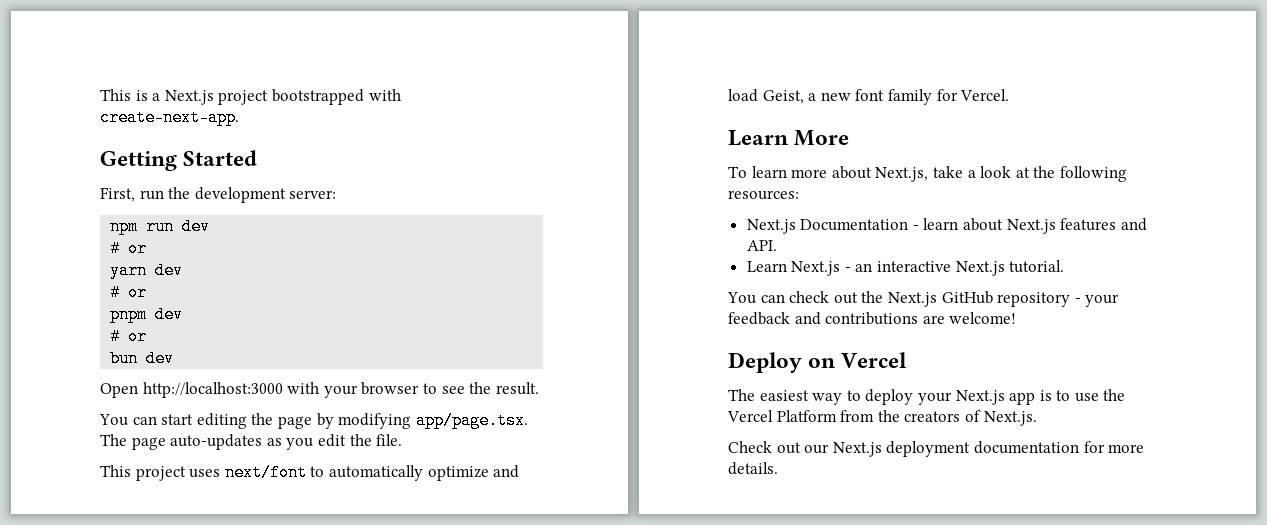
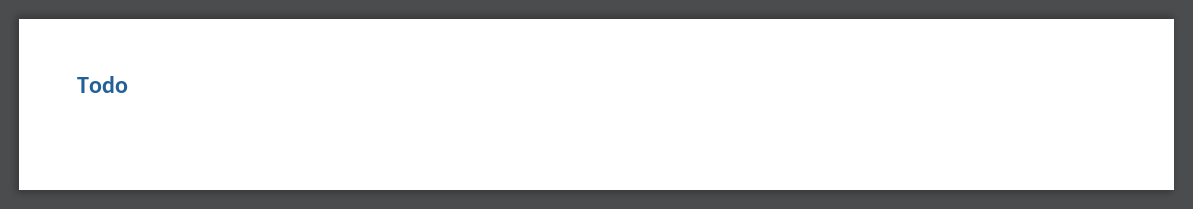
- This is a Next.js project bootstrapped with create-next-app.
- Getting Started
- First, run the development server:
- npm run dev
- # or
- yarn dev
- # or
- pnpm dev
- # or
- bun dev
- Open http://localhost:3000 with your browser to see the result.
- You can start editing the page by modifying app/page.tsx. The page auto-updates as you edit the file.
- This project uses next/font to automatically optimize and load Geist, a new font family for Vercel.
- Learn More
- To learn more about Next.js, take a look at the following resources:
- Next.js Documentation - learn about Next.js features and API.
- Learn Next.js - an interactive Next.js tutorial.
- You can check out the Next.js GitHub repository - your feedback and contributions are welcome!
- Deploy on Vercel
- The easiest way to deploy your Next.js app is to use the Vercel Platform from the creators of Next.js.
- Check out our Next.js deployment documentation for more details.
+ Todo

